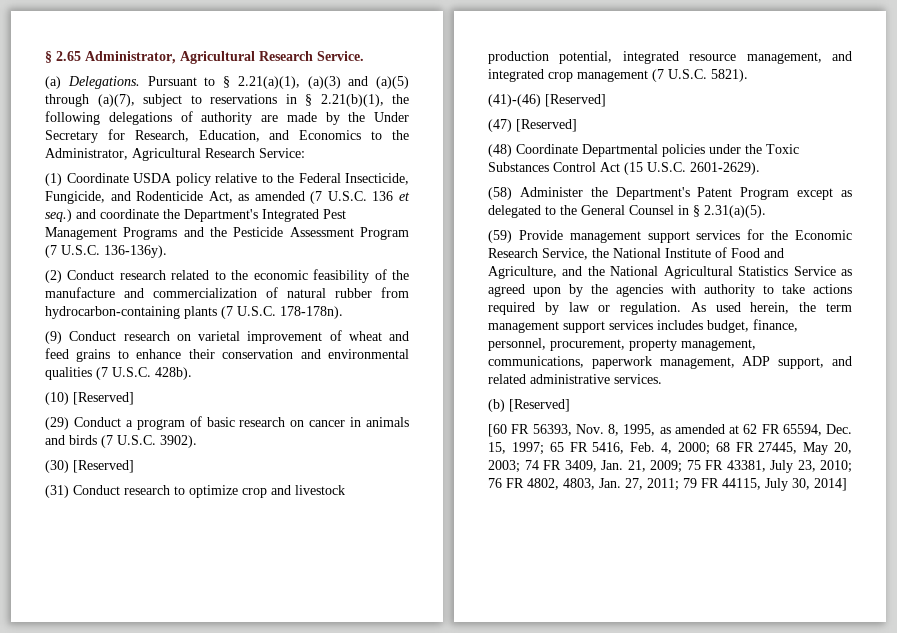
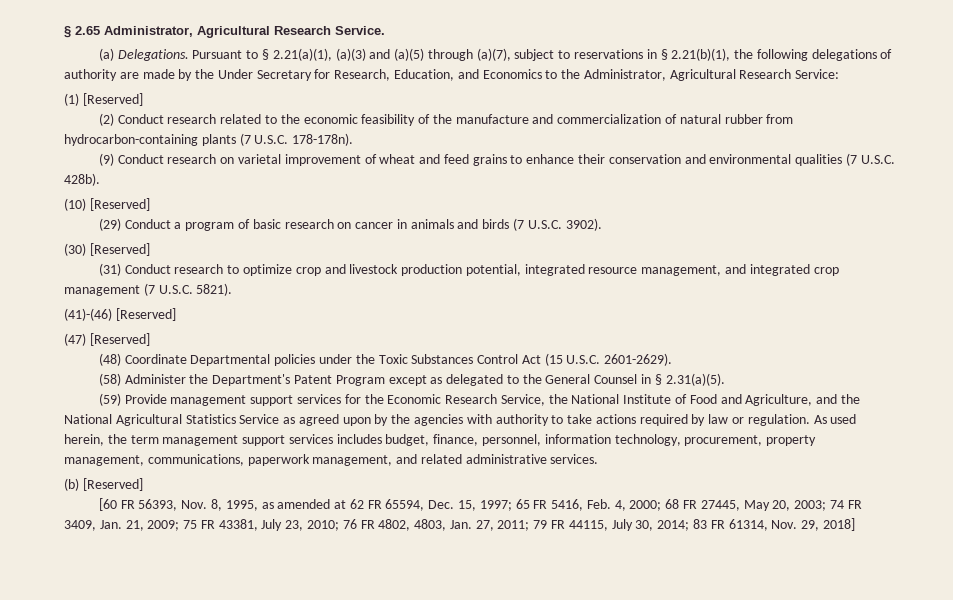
- (1) Coordinate USDA policy relative to the Federal Insecticide, Fungicide, and Rodenticide Act, as amended (7 U.S.C. 136 et seq.) and coordinate the Department's Integrated Pest Management Programs and the Pesticide Assessment Program (7 U.S.C. 136-136y).
+ (1) [Reserved]
- As used herein, the term management support services includes budget, finance, personnel, procurement, property management, communications, paperwork management, ADP support, and related administrative services.
+ As used herein, the term management support services includes budget, finance, personnel, information technology, procurement, property management, communications, paperwork management, and related administrative services.
- [60 FR 56393, Nov. 8, 1995, as amended at 62 FR 65594, Dec. 15, 1997; 65 FR 5416, Feb. 4, 2000; 68 FR 27445, May 20, 2003; 74 FR 3409, Jan. 21, 2009; 75 FR 43381, July 23, 2010; 76 FR 4802, 4803, Jan. 27, 2011; 79 FR 44115, July 30, 2014]
+ [60 FR 56393, Nov. 8, 1995, as amended at 62 FR 65594, Dec. 15, 1997; 65 FR 5416, Feb. 4, 2000; 68 FR 27445, May 20, 2003; 74 FR 3409, Jan. 21, 2009; 75 FR 43381, July 23, 2010; 76 FR 4802, 4803, Jan. 27, 2011; 79 FR 44115, July 30, 2014; 83 FR 61314, Nov. 29, 2018]

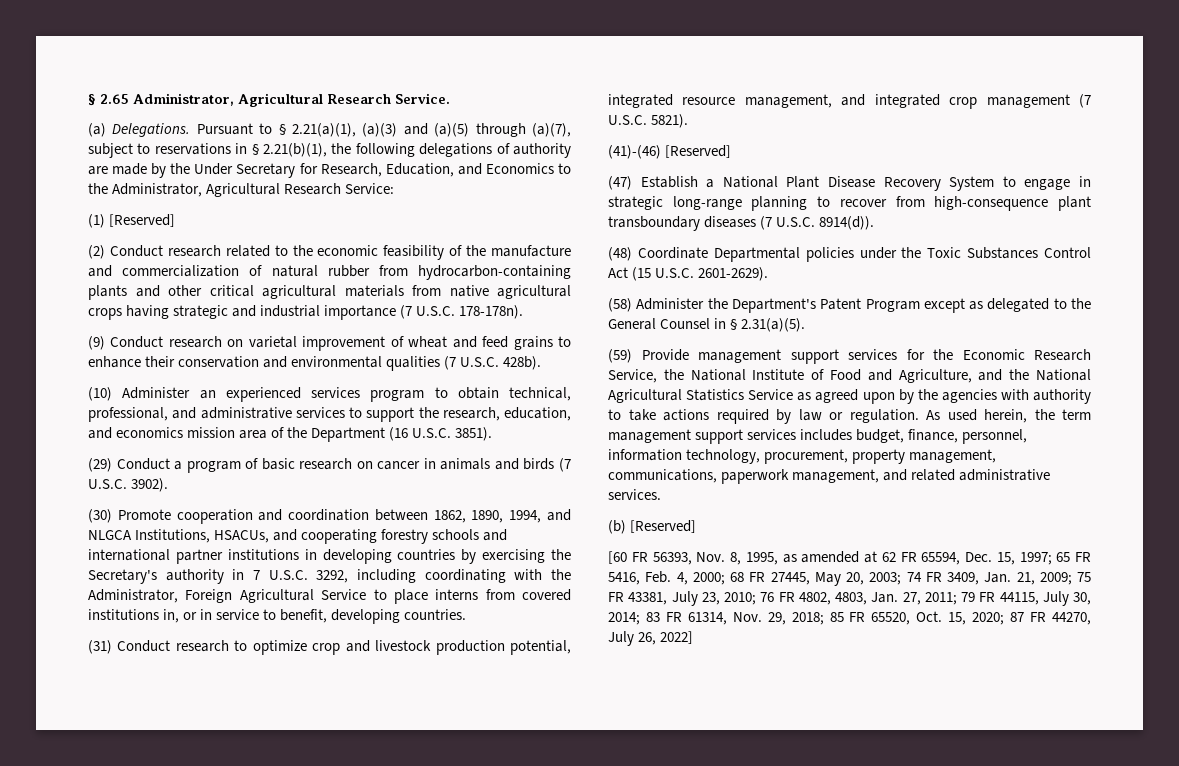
- (2) Conduct research related to the economic feasibility of the manufacture and commercialization of natural rubber from hydrocarbon-containing plants (7 U.S.C. 178-178n).
+ (2) Conduct research related to the economic feasibility of the manufacture and commercialization of natural rubber from hydrocarbon-containing plants and other critical agricultural materials from native agricultural crops having strategic and industrial importance (7 U.S.C. 178-178n).
- (10) [Reserved]
+ (10) Administer an experienced services program to obtain technical, professional, and administrative services to support the research, education, and economics mission area of the Department (16 U.S.C. 3851).
- (30) [Reserved]
+ (30) Promote cooperation and coordination between 1862, 1890, 1994, and NLGCA Institutions, HSACUs, and cooperating forestry schools and international partner institutions in developing countries by exercising the Secretary's authority in 7 U.S.C. 3292, including coordinating with the Administrator, Foreign Agricultural Service to place interns from covered institutions in, or in service to benefit, developing countries.
- (47) [Reserved]
+ (47) Establish a National Plant Disease Recovery System to engage in strategic long-range planning to recover from high-consequence plant transboundary diseases (7 U.S.C. 8914(d)).
- [60 FR 56393, Nov. 8, 1995, as amended at 62 FR 65594, Dec. 15, 1997; 65 FR 5416, Feb. 4, 2000; 68 FR 27445, May 20, 2003; 74 FR 3409, Jan. 21, 2009; 75 FR 43381, July 23, 2010; 76 FR 4802, 4803, Jan. 27, 2011; 79 FR 44115, July 30, 2014; 83 FR 61314, Nov. 29, 2018]
+ [60 FR 56393, Nov. 8, 1995, as amended at 62 FR 65594, Dec. 15, 1997; 65 FR 5416, Feb. 4, 2000; 68 FR 27445, May 20, 2003; 74 FR 3409, Jan. 21, 2009; 75 FR 43381, July 23, 2010; 76 FR 4802, 4803, Jan. 27, 2011; 79 FR 44115, July 30, 2014; 83 FR 61314, Nov. 29, 2018; 85 FR 65520, Oct. 15, 2020; 87 FR 44270, July 26, 2022]

